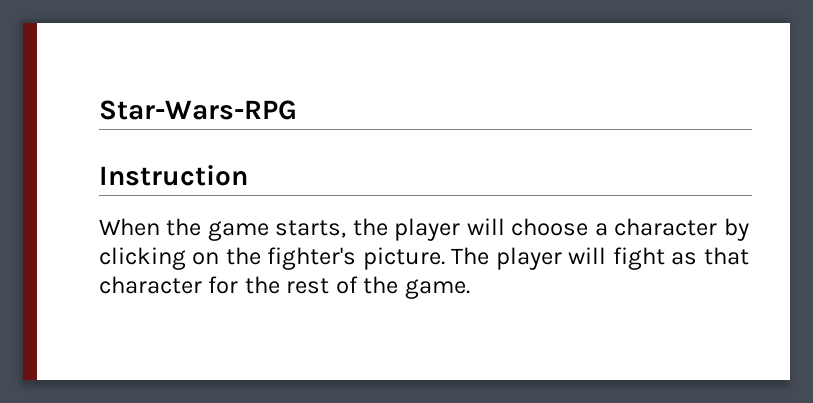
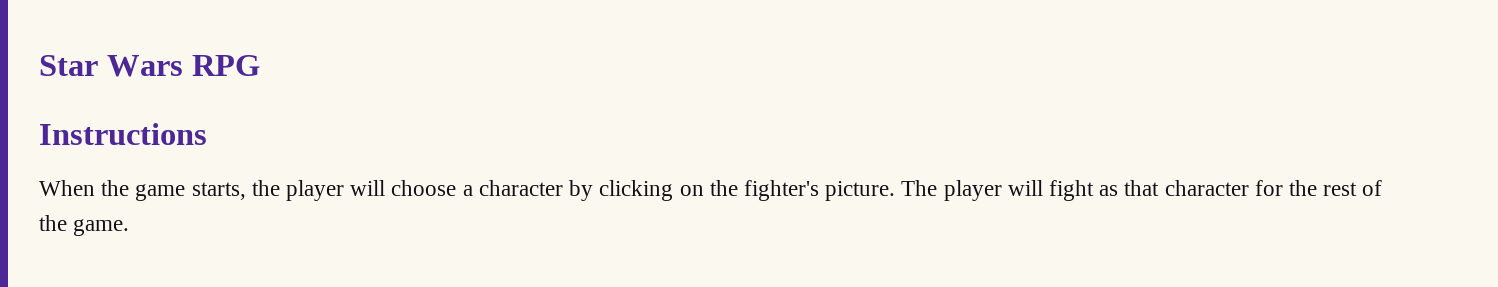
- Star-Wars-RPG
- Instruction
+ Star Wars RPG
+ Instructions

